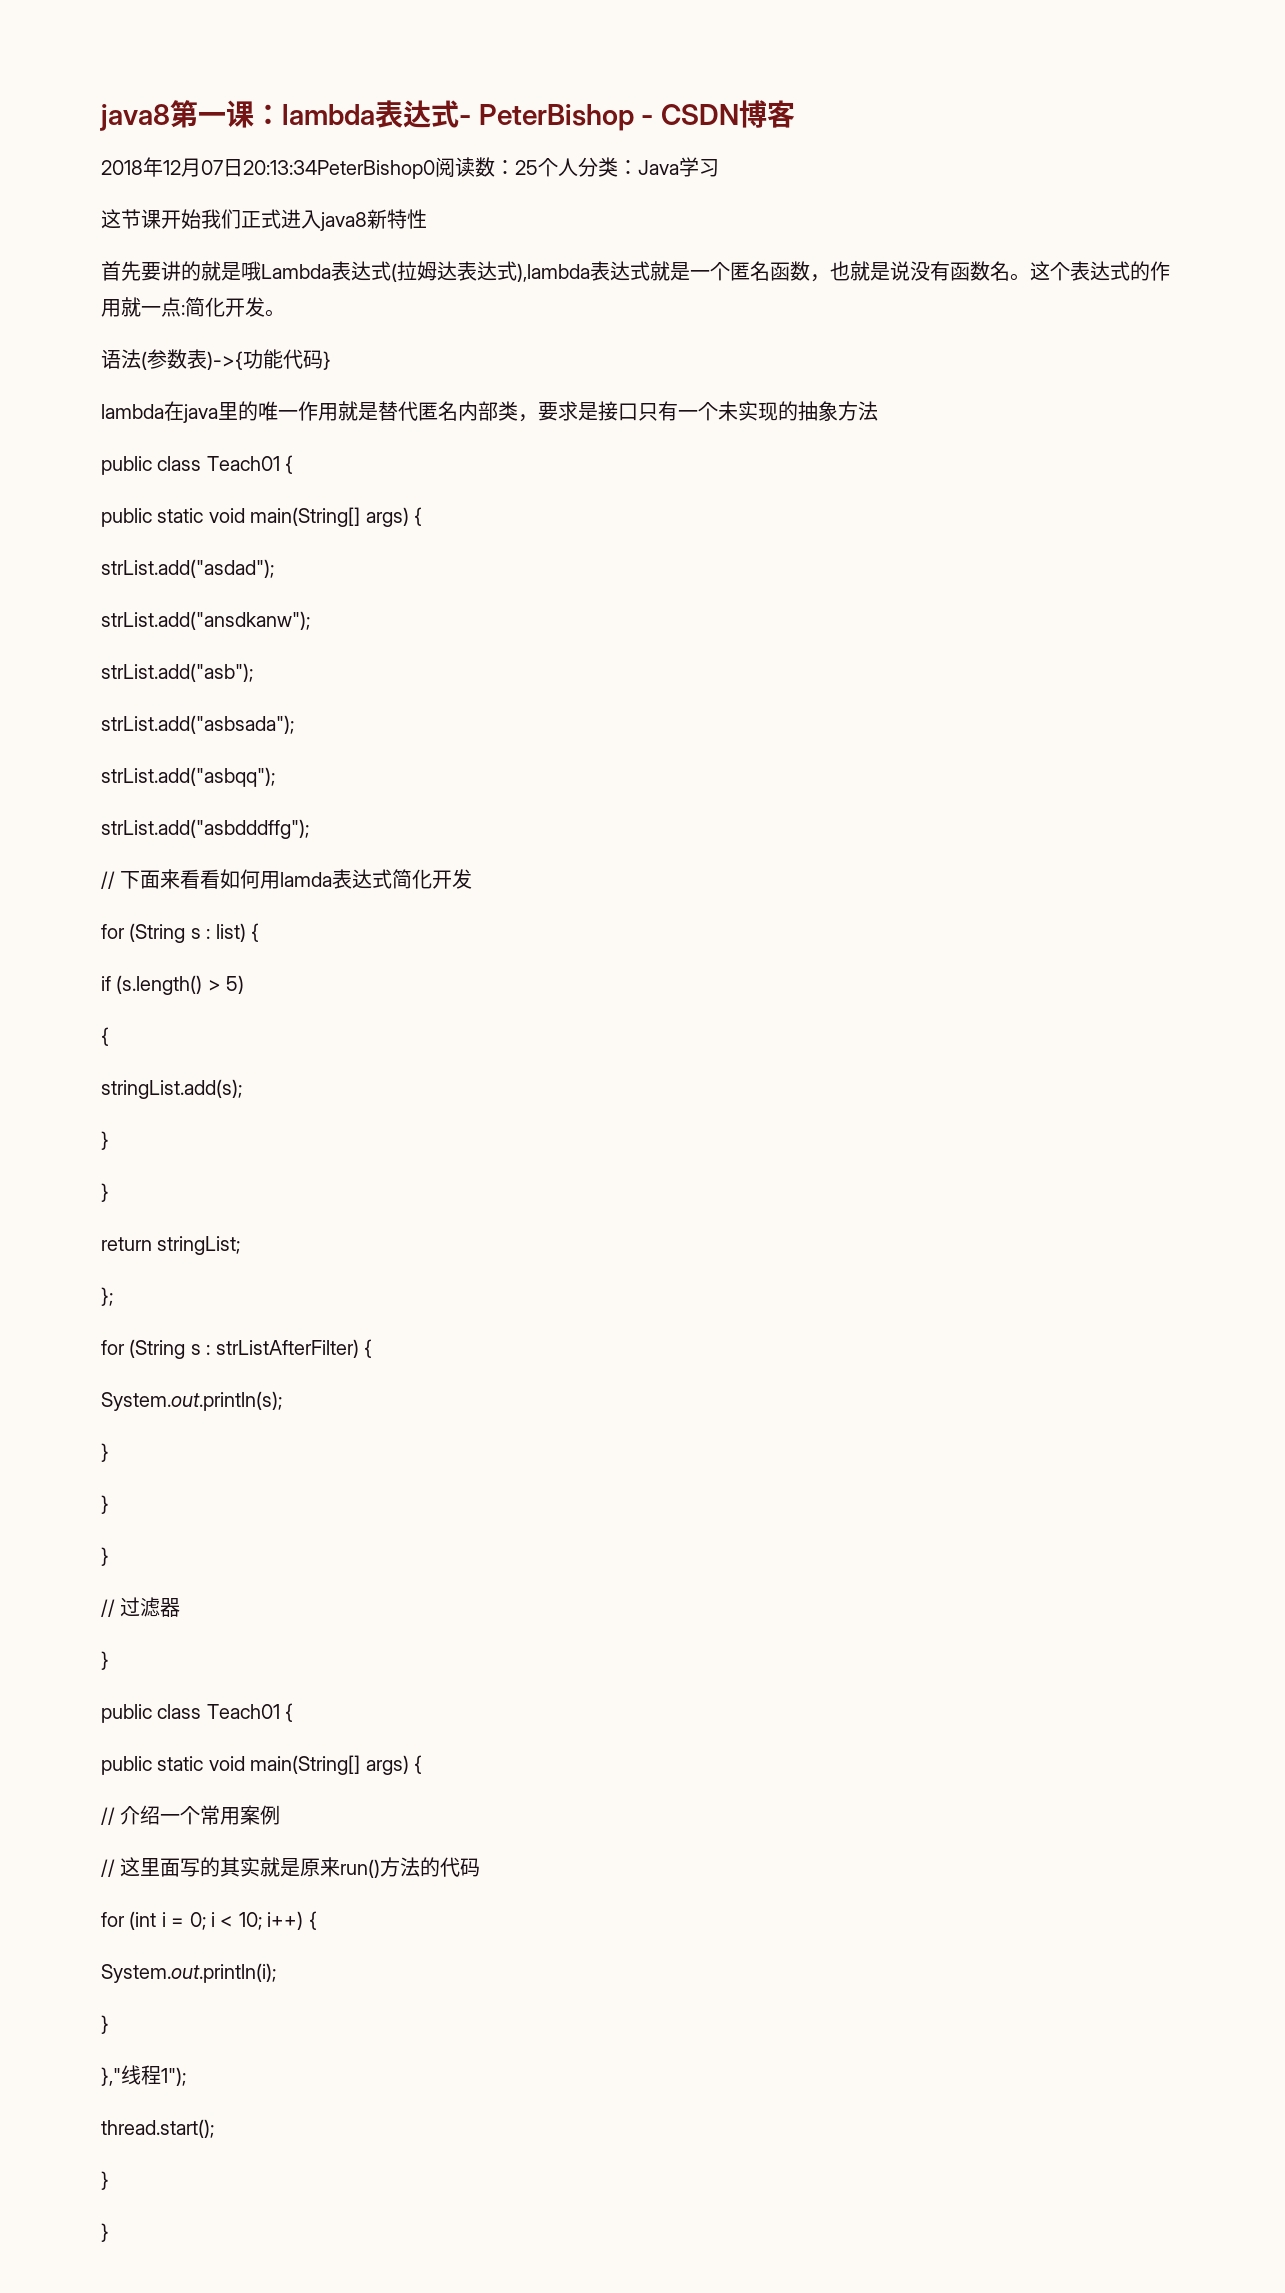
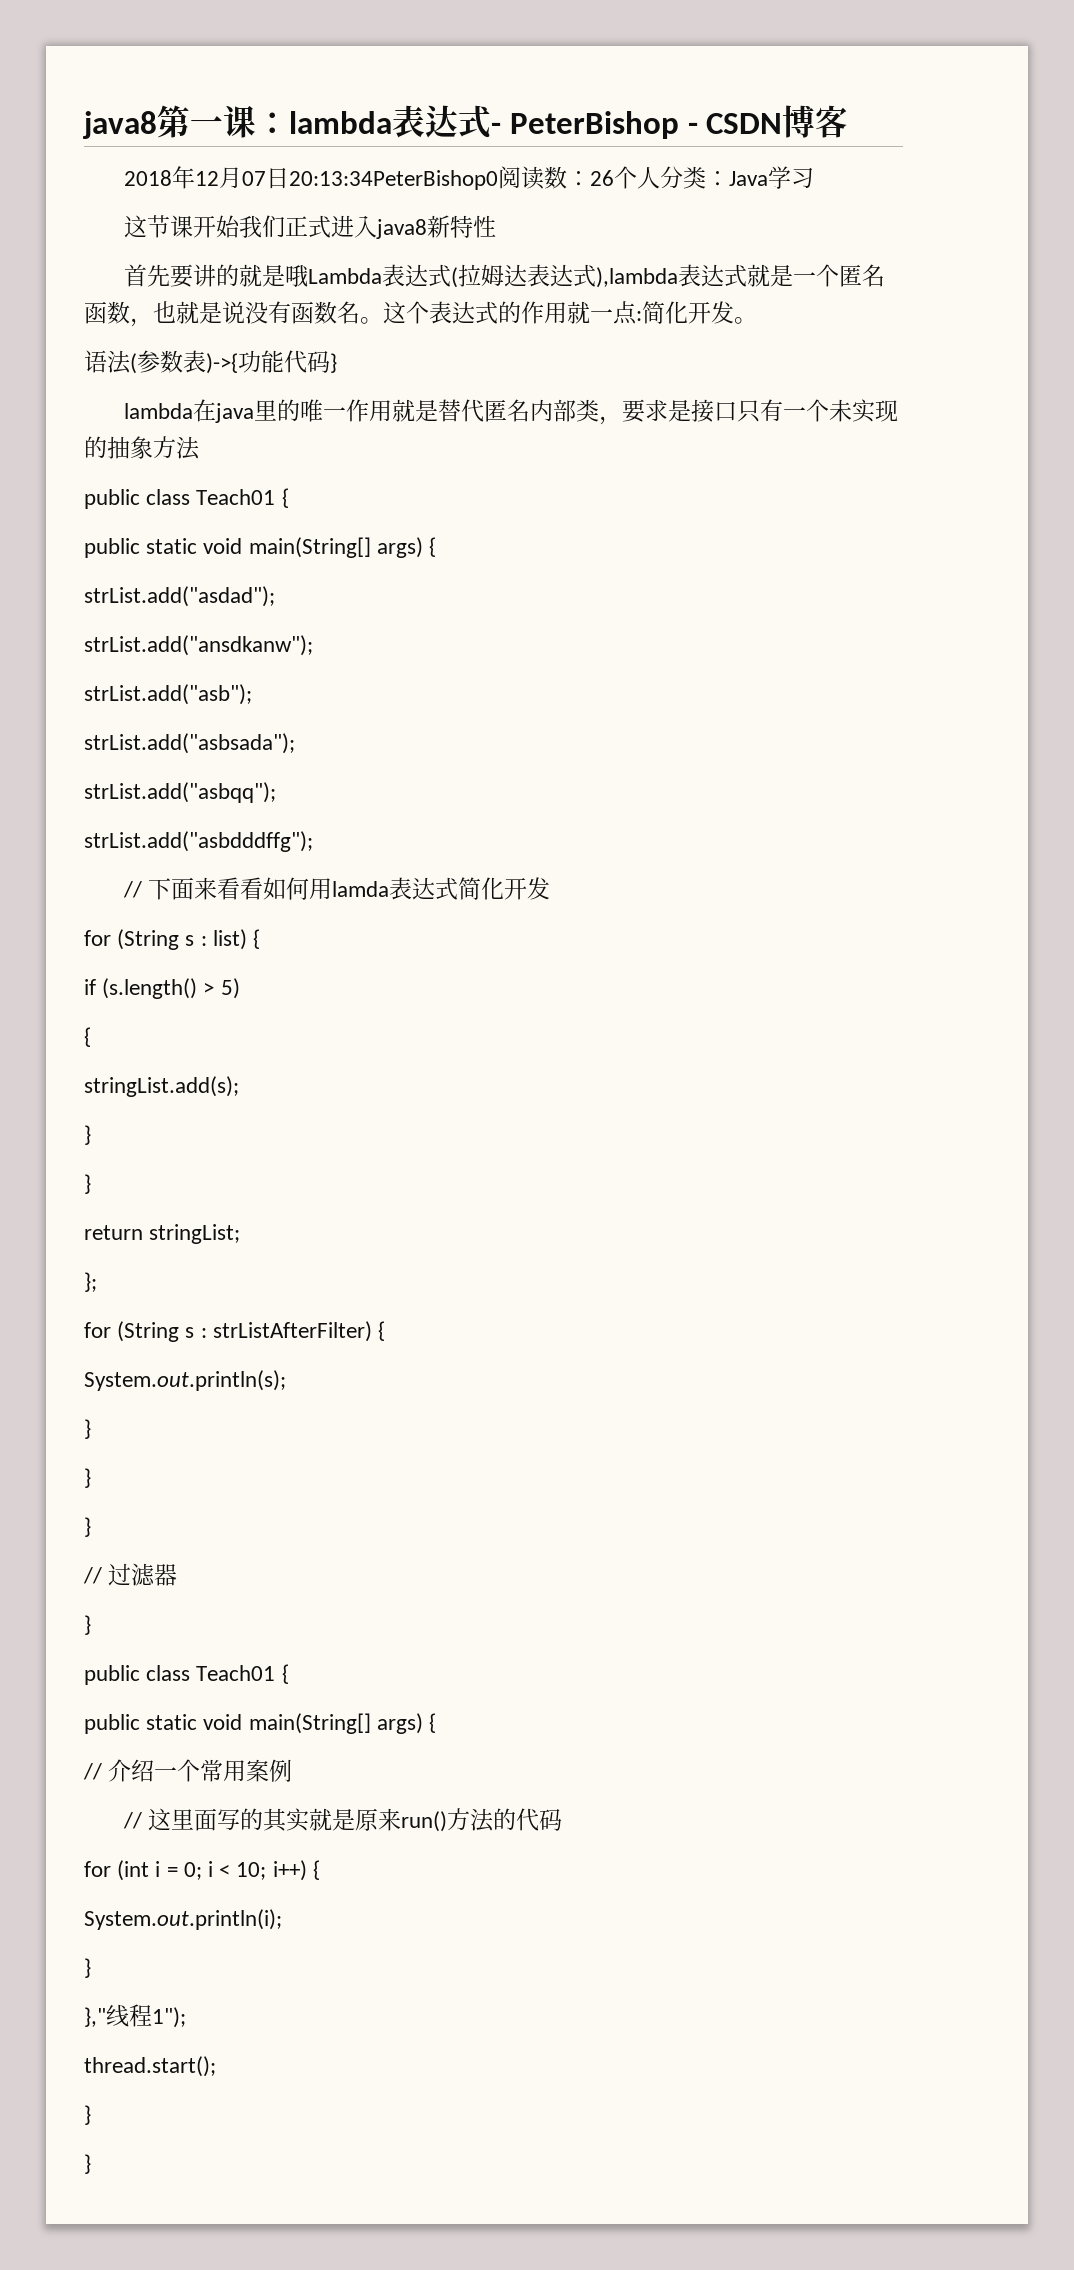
- 2018年12月07日20:13:34PeterBishop0阅读数：25个人分类：Java学习
+ 2018年12月07日20:13:34PeterBishop0阅读数：26个人分类：Java学习

